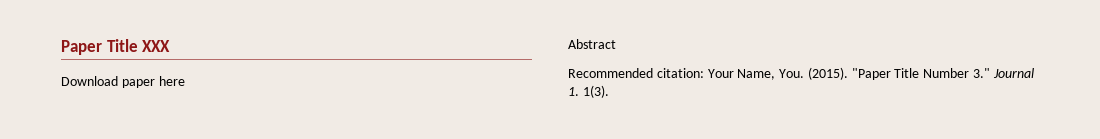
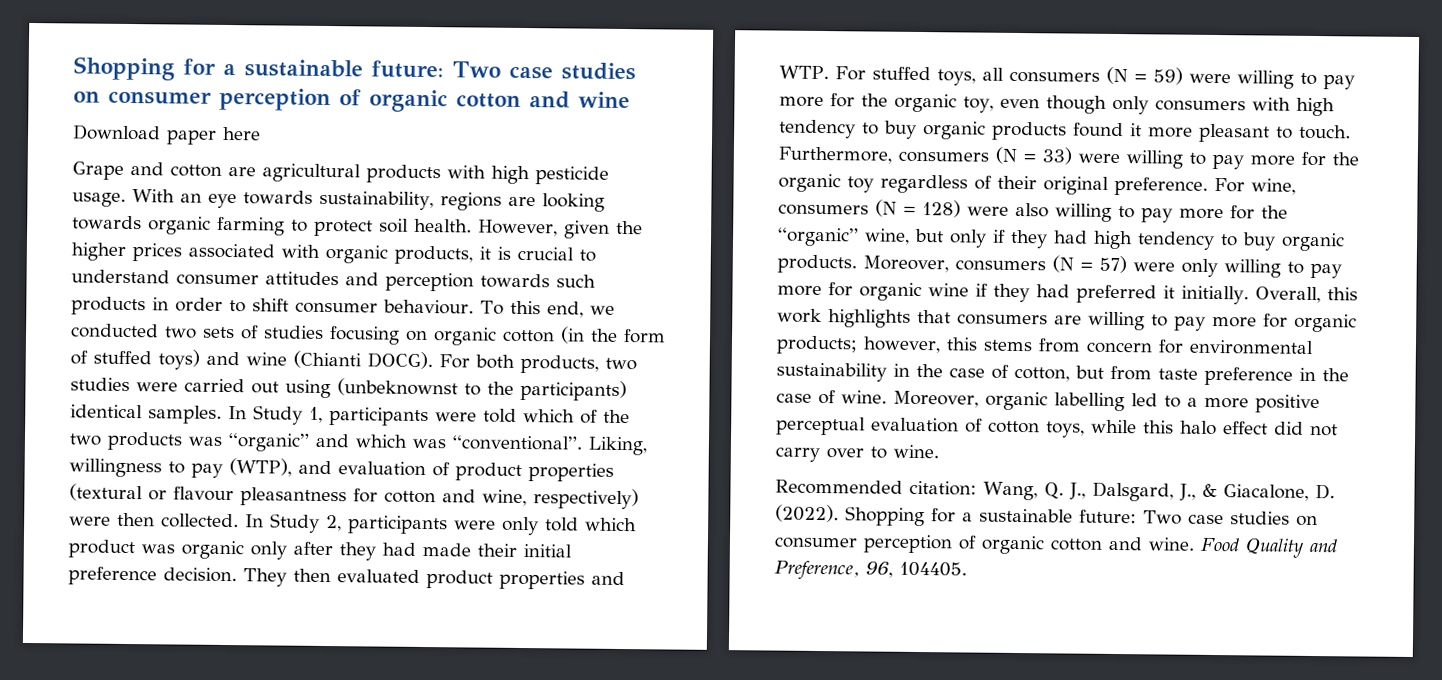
- Paper Title XXX
+ Shopping for a sustainable future: Two case studies on consumer perception of organic cotton and wine
  Download paper here
- Abstract
- Recommended citation: Your Name, You. (2015). "Paper Title Number 3." Journal 1. 1(3).
+ Grape and cotton are agricultural products with high pesticide usage. With an eye towards sustainability, regions are looking towards organic farming to protect soil health. However, given the higher prices associated with organic products, it is crucial to understand consumer attitudes and perception towards such products in order to shift consumer behaviour. To this end, we conducted two sets of studies focusing on organic cotton (in the form of stuffed toys) and wine (Chianti DOCG). For both products, two studies were carried out using (unbeknownst to the participants) identical samples. In Study 1, participants were told which of the two products was “organic” and which was “conventional”. Liking, willingness to pay (WTP), and evaluation of product properties (textural or flavour pleasantness for cotton and wine, respectively) were then collected. In Study 2, participants were only told which product was organic only after they had made their initial preference decision. They then evaluated product properties and WTP. For stuffed toys, all consumers (N = 59) were willing to pay more for the organic toy, even though only consumers with high tendency to buy organic products found it more pleasant to touch. Furthermore, consumers (N = 33) were willing to pay more for the organic toy regardless of their original preference. For wine, consumers (N = 128) were also willing to pay more for the “organic” wine, but only if they had high tendency to buy organic products. Moreover, consumers (N = 57) were only willing to pay more for organic wine if they had preferred it initially. Overall, this work highlights that consumers are willing to pay more for organic products; however, this stems from concern for environmental sustainability in the case of cotton, but from taste preference in the case of wine. Moreover, organic labelling led to a more positive perceptual evaluation of cotton toys, while this halo effect did not carry over to wine.
+ Recommended citation: Wang, Q. J., Dalsgard, J., & Giacalone, D. (2022). Shopping for a sustainable future: Two case studies on consumer perception of organic cotton and wine. Food Quality and Preference, 96, 104405.

